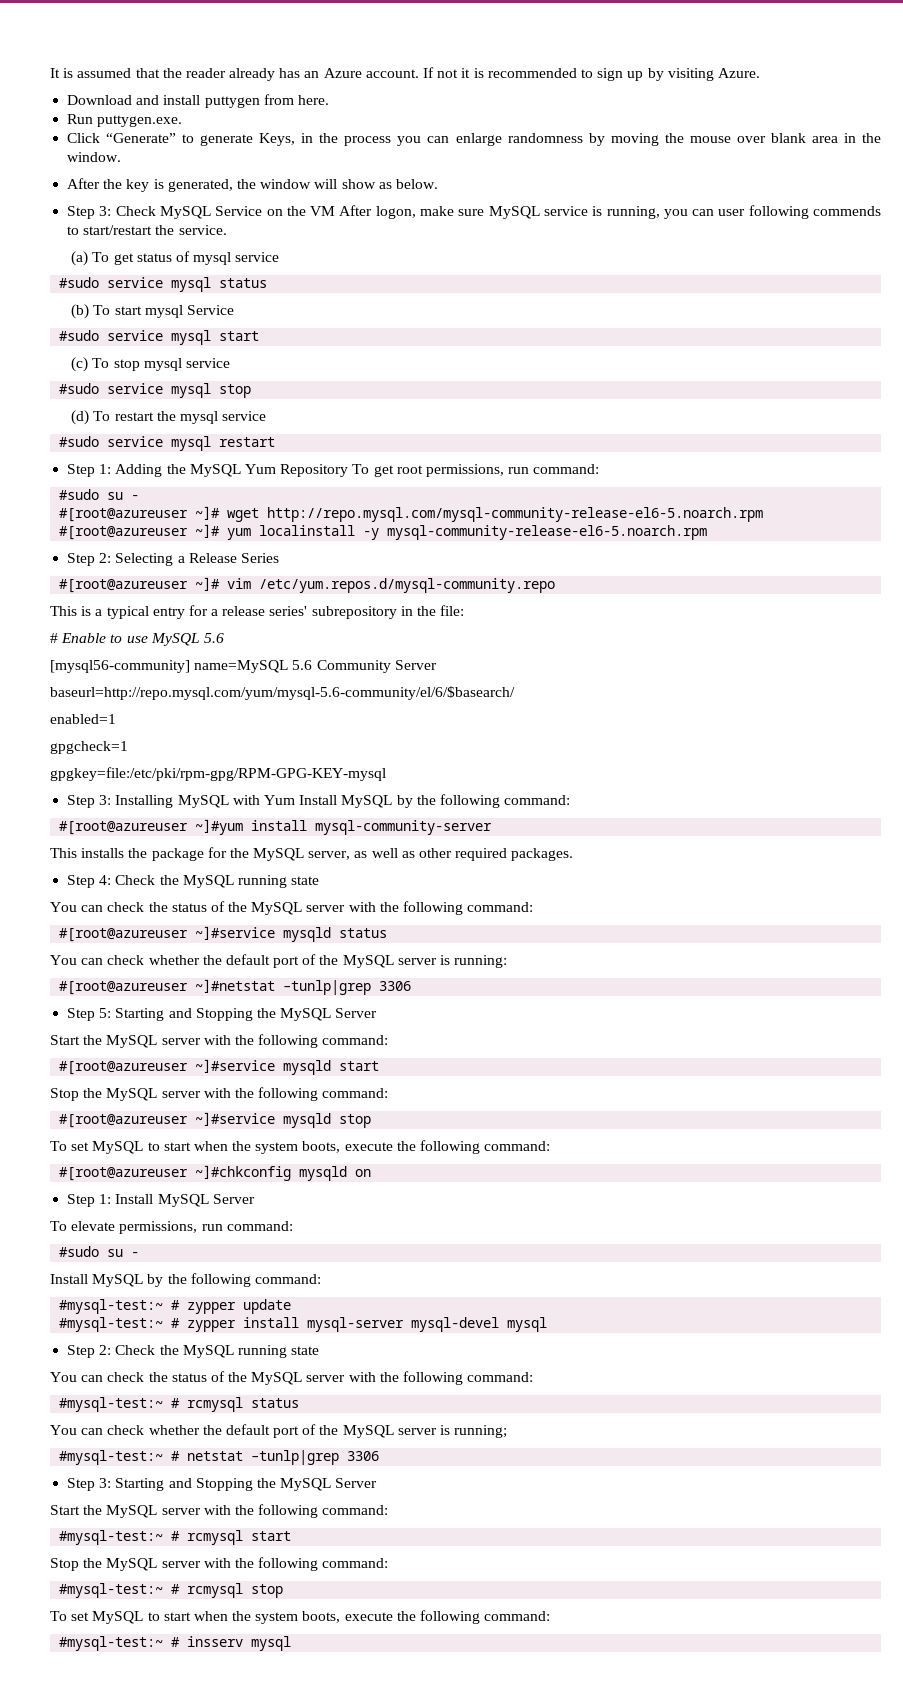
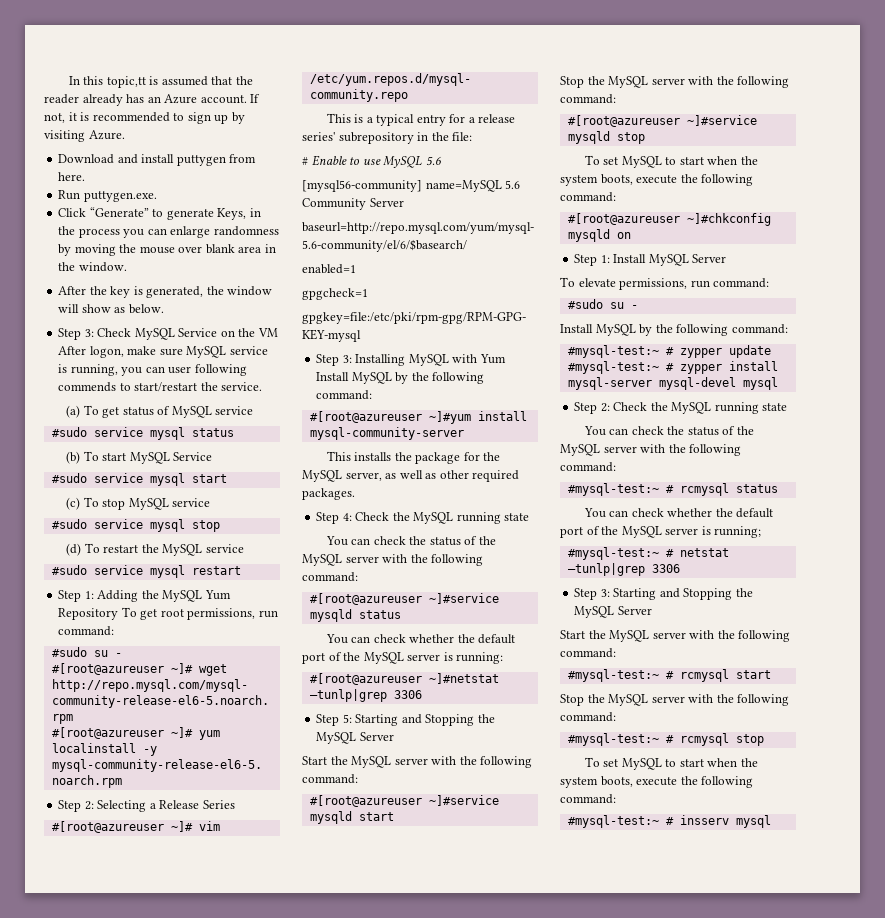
- It is assumed that the reader already has an Azure account.
+ In this topic,tt is assumed that the reader already has an Azure account.
- If not it is recommended to sign up by visiting Azure.
+ If not, it is recommended to sign up by visiting Azure.
- (a) To get status of mysql service
+ (a) To get status of MySQL service
- (b) To start mysql Service
+ (b) To start MySQL Service
- (c) To stop mysql service
+ (c) To stop MySQL service
- (d) To restart the mysql service
+ (d) To restart the MySQL service

